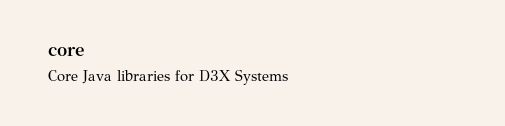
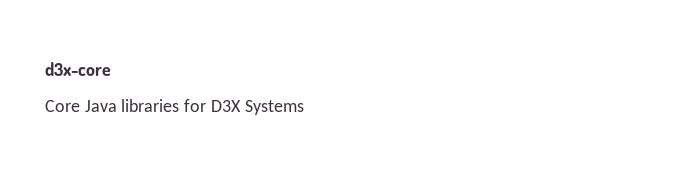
- core
+ d3x-core

